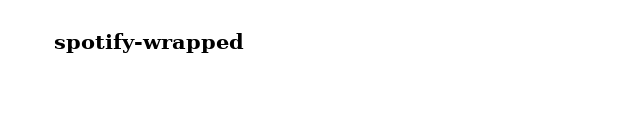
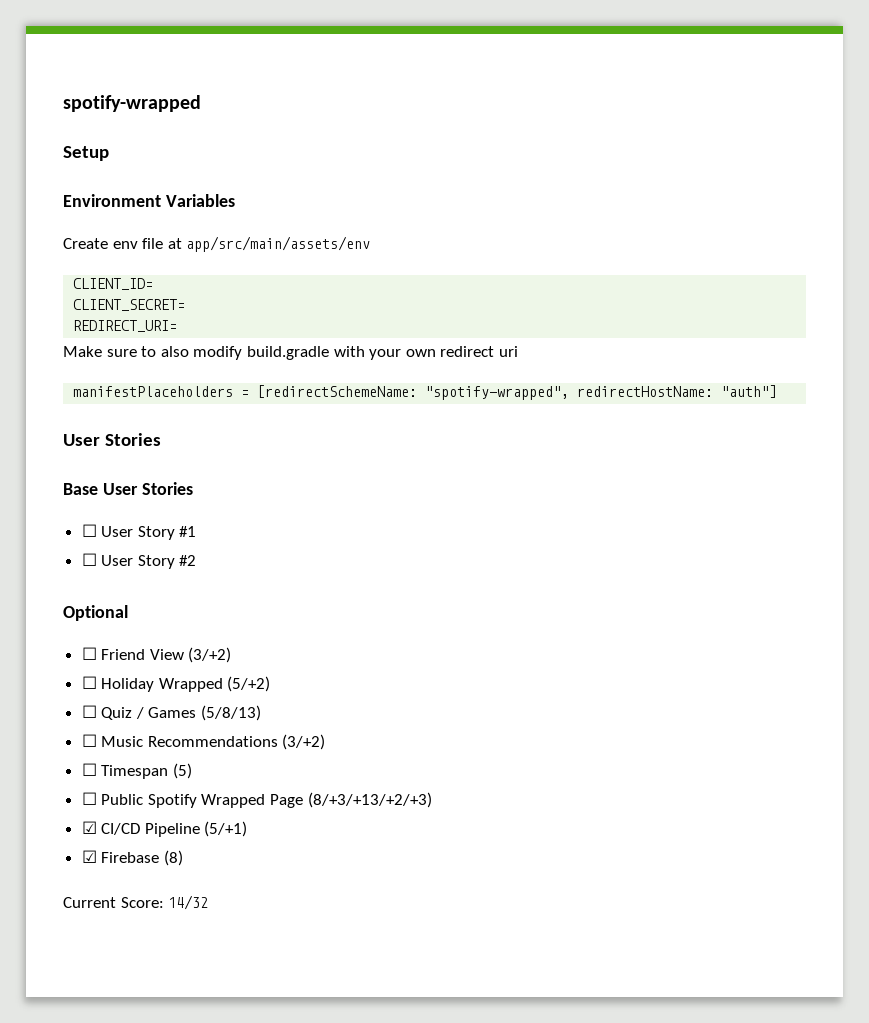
+ Setup
+ Environment Variables
+ Create env file at app/src/main/assets/env
+ CLIENT_ID=
+ CLIENT_SECRET=
+ REDIRECT_URI=
+ Make sure to also modify build.gradle with your own redirect uri
+ manifestPlaceholders = [redirectSchemeName: "spotify-wrapped", redirectHostName: "auth"]
+ User Stories
+ Base User Stories
+ ☐ User Story #1
+ ☐ User Story #2
+ Optional
+ ☐ Friend View (3/+2)
+ ☐ Holiday Wrapped (5/+2)
+ ☐ Quiz / Games (5/8/13)
+ ☐ Music Recommendations (3/+2)
+ ☐ Timespan (5)
+ ☐ Public Spotify Wrapped Page (8/+3/+13/+2/+3)
+ ☑ CI/CD Pipeline (5/+1)
+ ☑ Firebase (8)
+ Current Score: 14/32

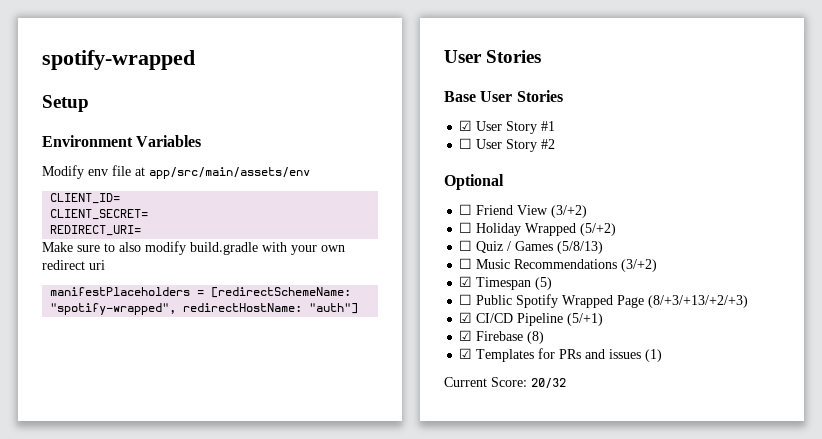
- Create env file at app/src/main/assets/env
+ Modify env file at app/src/main/assets/env
- ☐ User Story #1
+ ☑ User Story #1
- ☐ Timespan (5)
+ ☑ Timespan (5)
+ ☑ Templates for PRs and issues (1)
- Current Score: 14/32
+ Current Score: 20/32

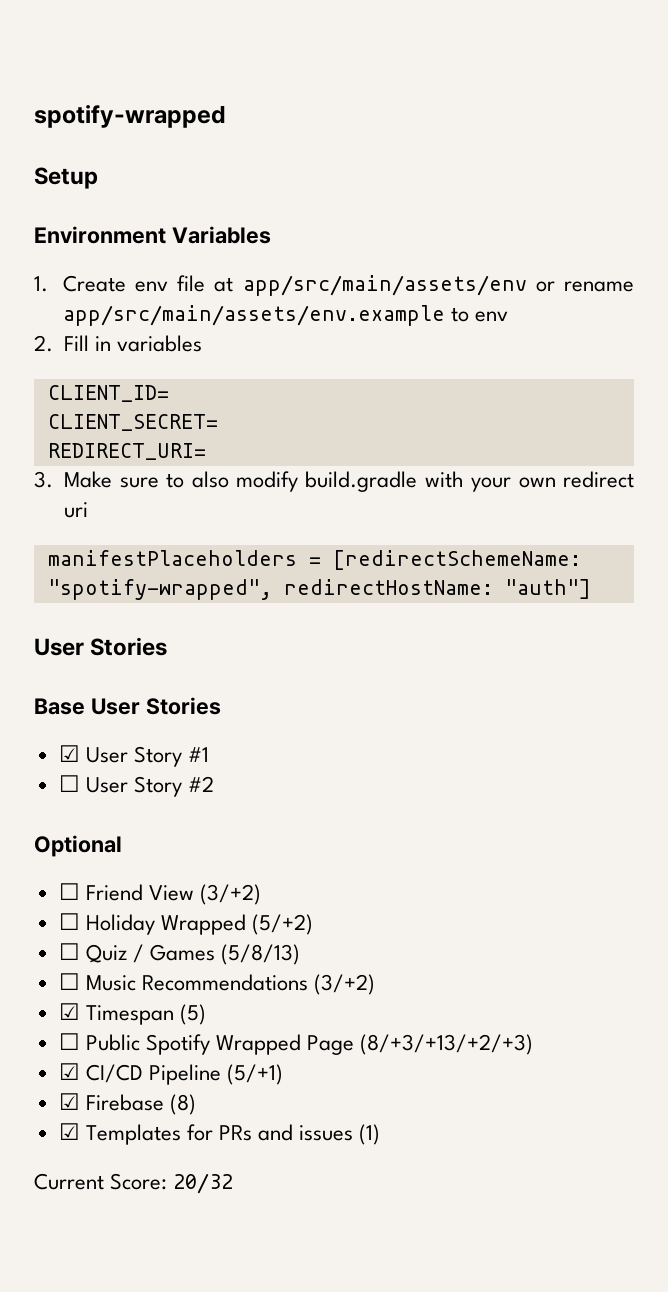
- Modify env file at app/src/main/assets/env
+ 1. Create env file at app/src/main/assets/env or rename app/src/main/assets/env.example to env
+ 2. Fill in variables
- Make sure to also modify build.gradle with your own redirect uri
+ 3. Make sure to also modify build.gradle with your own redirect uri

